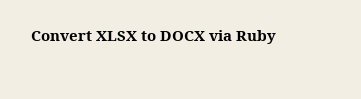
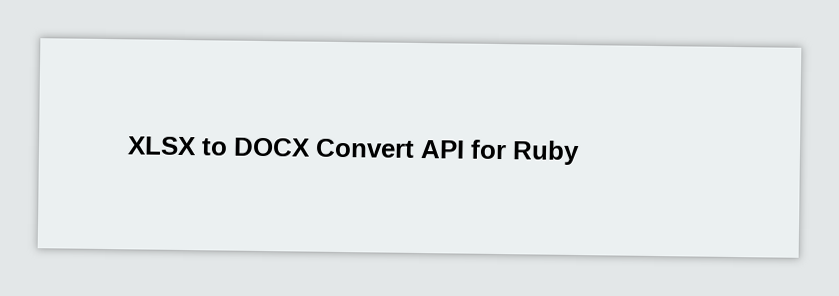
- Convert XLSX to DOCX via Ruby
+ XLSX to DOCX Convert API for Ruby

